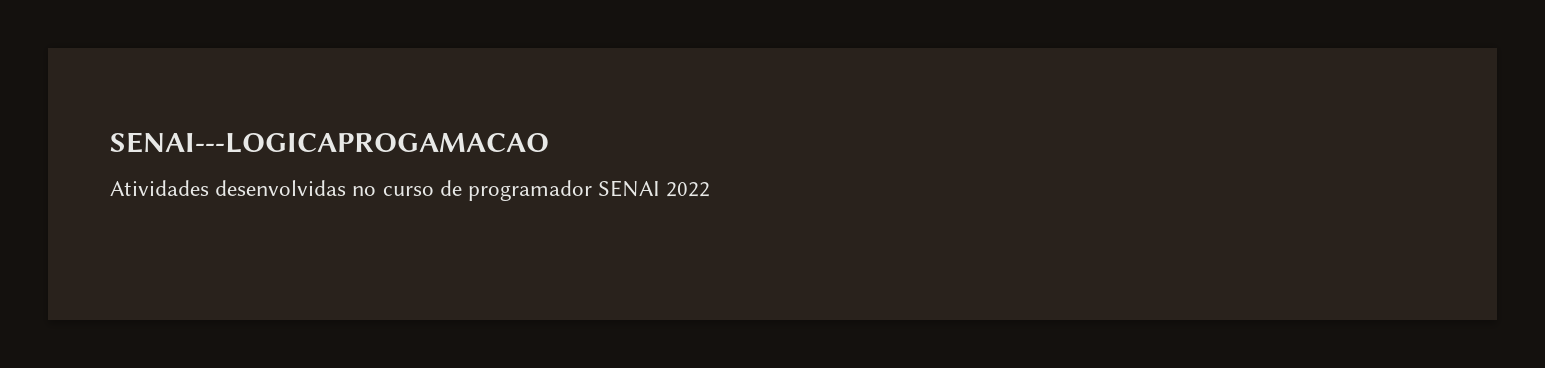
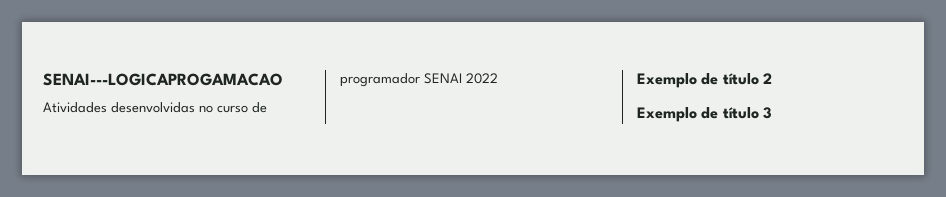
+ Exemplo de título 2
+ Exemplo de título 3

